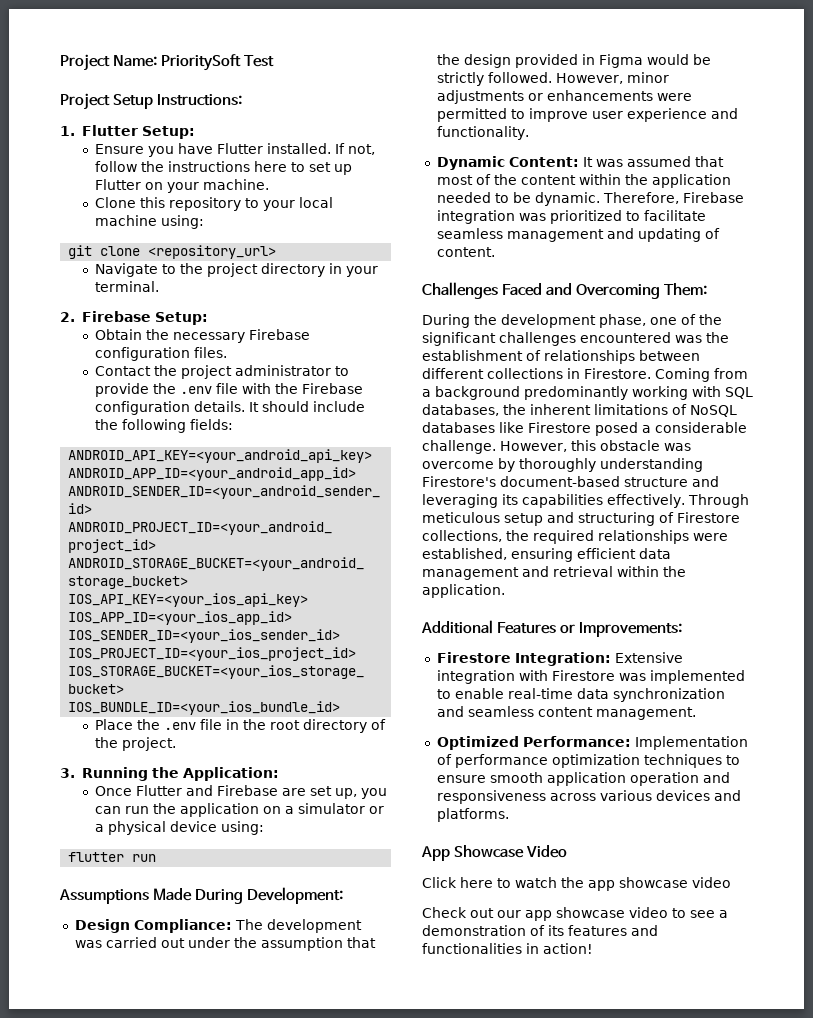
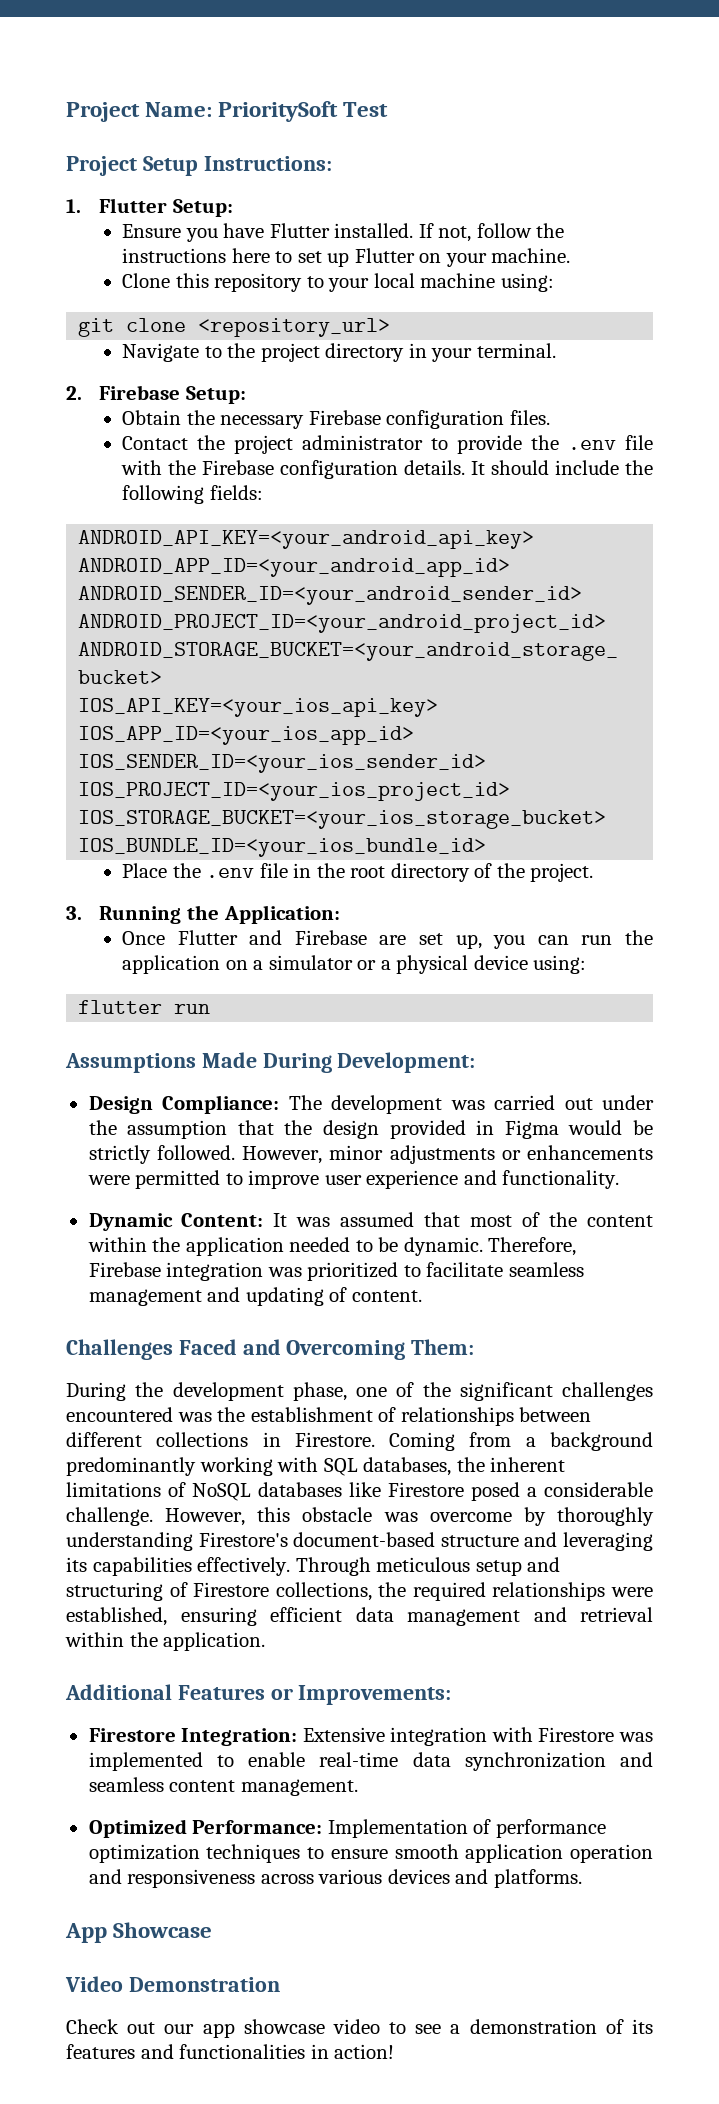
- App Showcase Video
- Click here to watch the app showcase video
+ App Showcase
+ Video Demonstration

